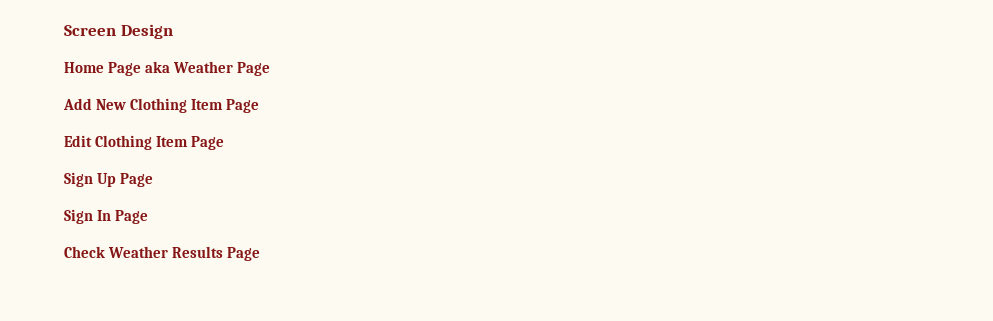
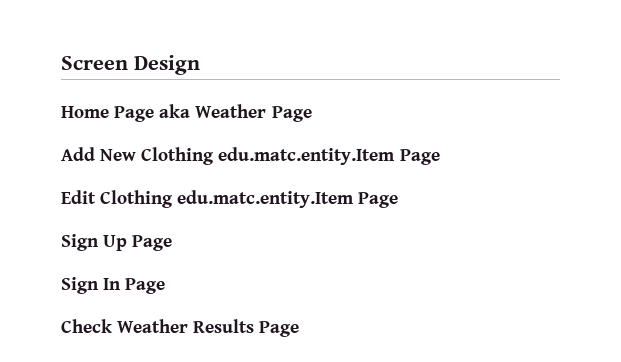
- Add New Clothing Item Page
+ Add New Clothing edu.matc.entity.Item Page
- Edit Clothing Item Page
+ Edit Clothing edu.matc.entity.Item Page

